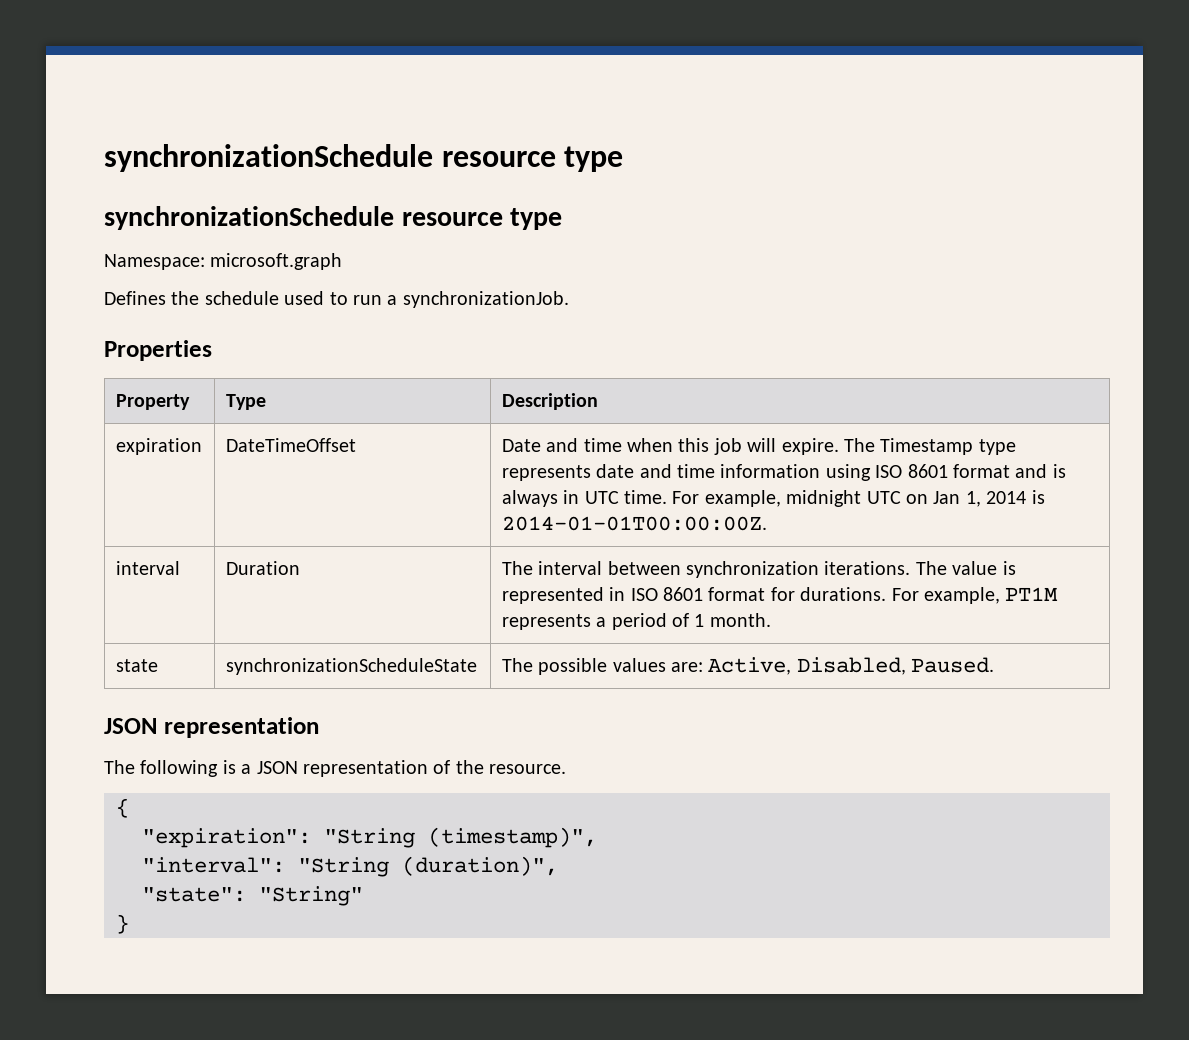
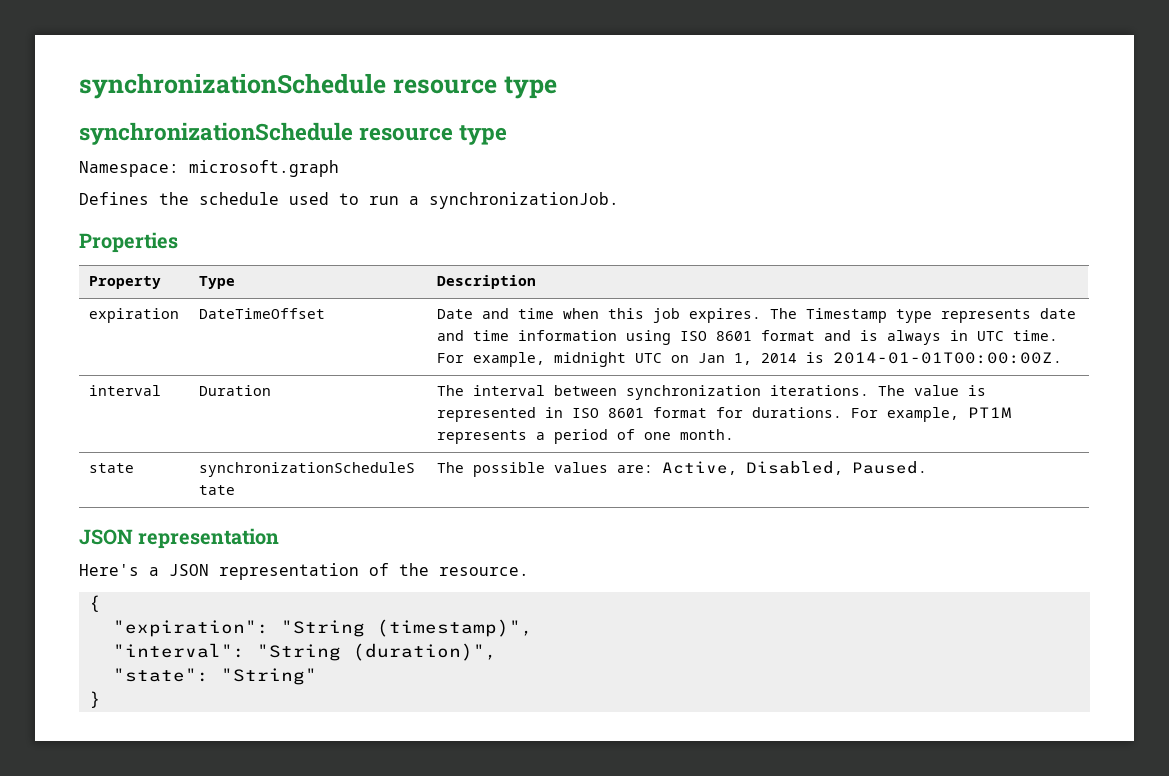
- expiration | DateTimeOffset | Date and time when this job will expire. The Timestamp type represents date and time information using ISO 8601 format and is always in UTC time. For example, midnight UTC on Jan 1, 2014 is 2014-01-01T00:00:00Z.
+ expiration | DateTimeOffset | Date and time when this job expires. The Timestamp type represents date and time information using ISO 8601 format and is always in UTC time. For example, midnight UTC on Jan 1, 2014 is 2014-01-01T00:00:00Z.
- interval | Duration | The interval between synchronization iterations. The value is represented in ISO 8601 format for durations. For example, PT1M represents a period of 1 month.
+ interval | Duration | The interval between synchronization iterations. The value is represented in ISO 8601 format for durations. For example, PT1M represents a period of one month.
- The following is a JSON representation of the resource.
+ Here's a JSON representation of the resource.

